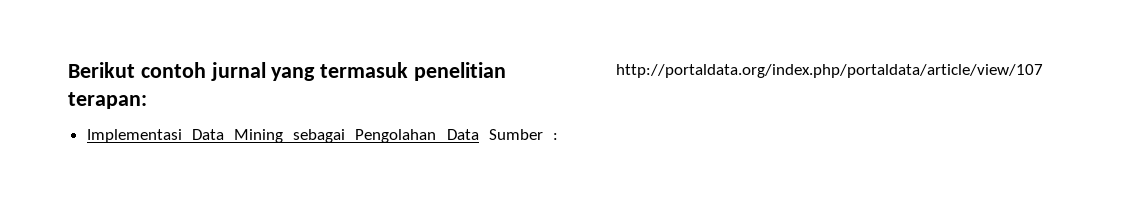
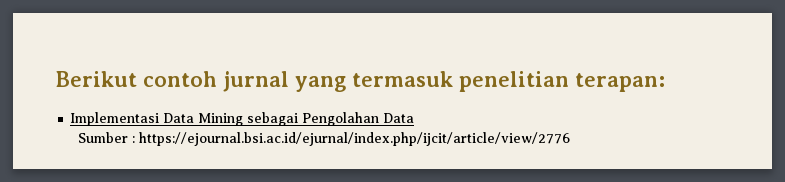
- Implementasi Data Mining sebagai Pengolahan Data Sumber : http://portaldata.org/index.php/portaldata/article/view/107
+ Implementasi Data Mining sebagai Pengolahan Data
+ Sumber : https://ejournal.bsi.ac.id/ejurnal/index.php/ijcit/article/view/2776

